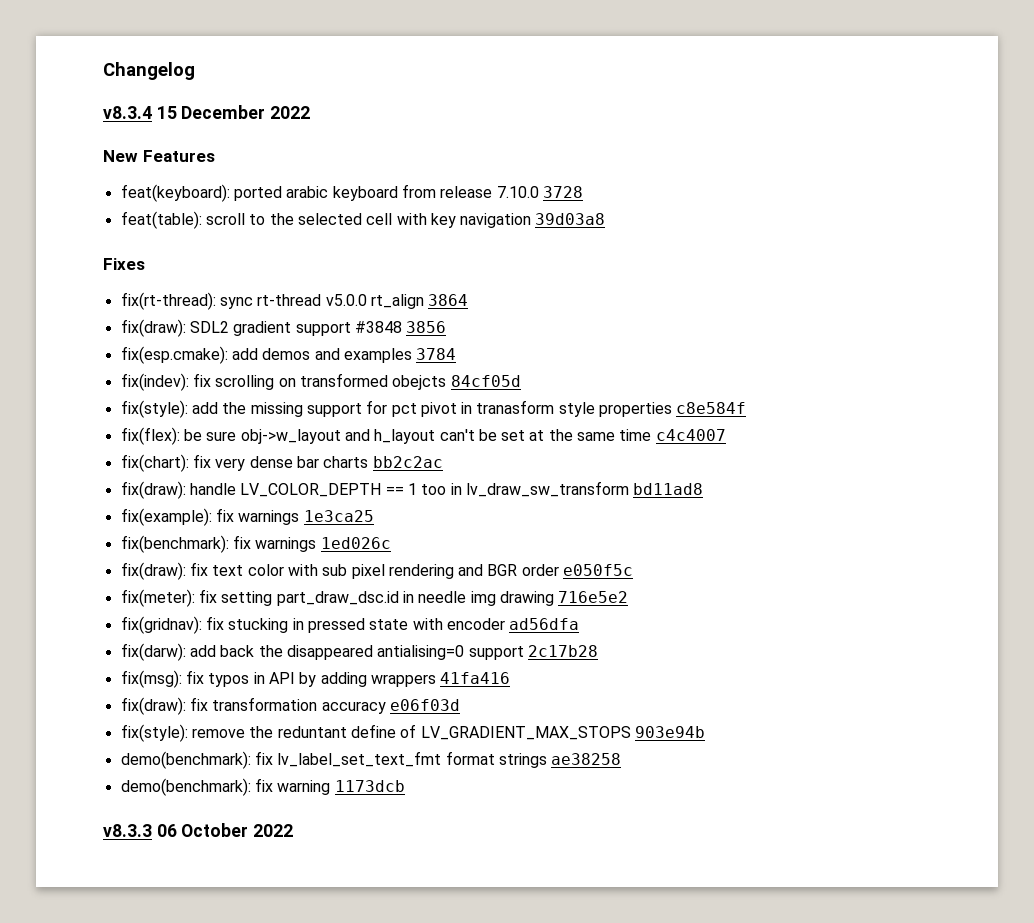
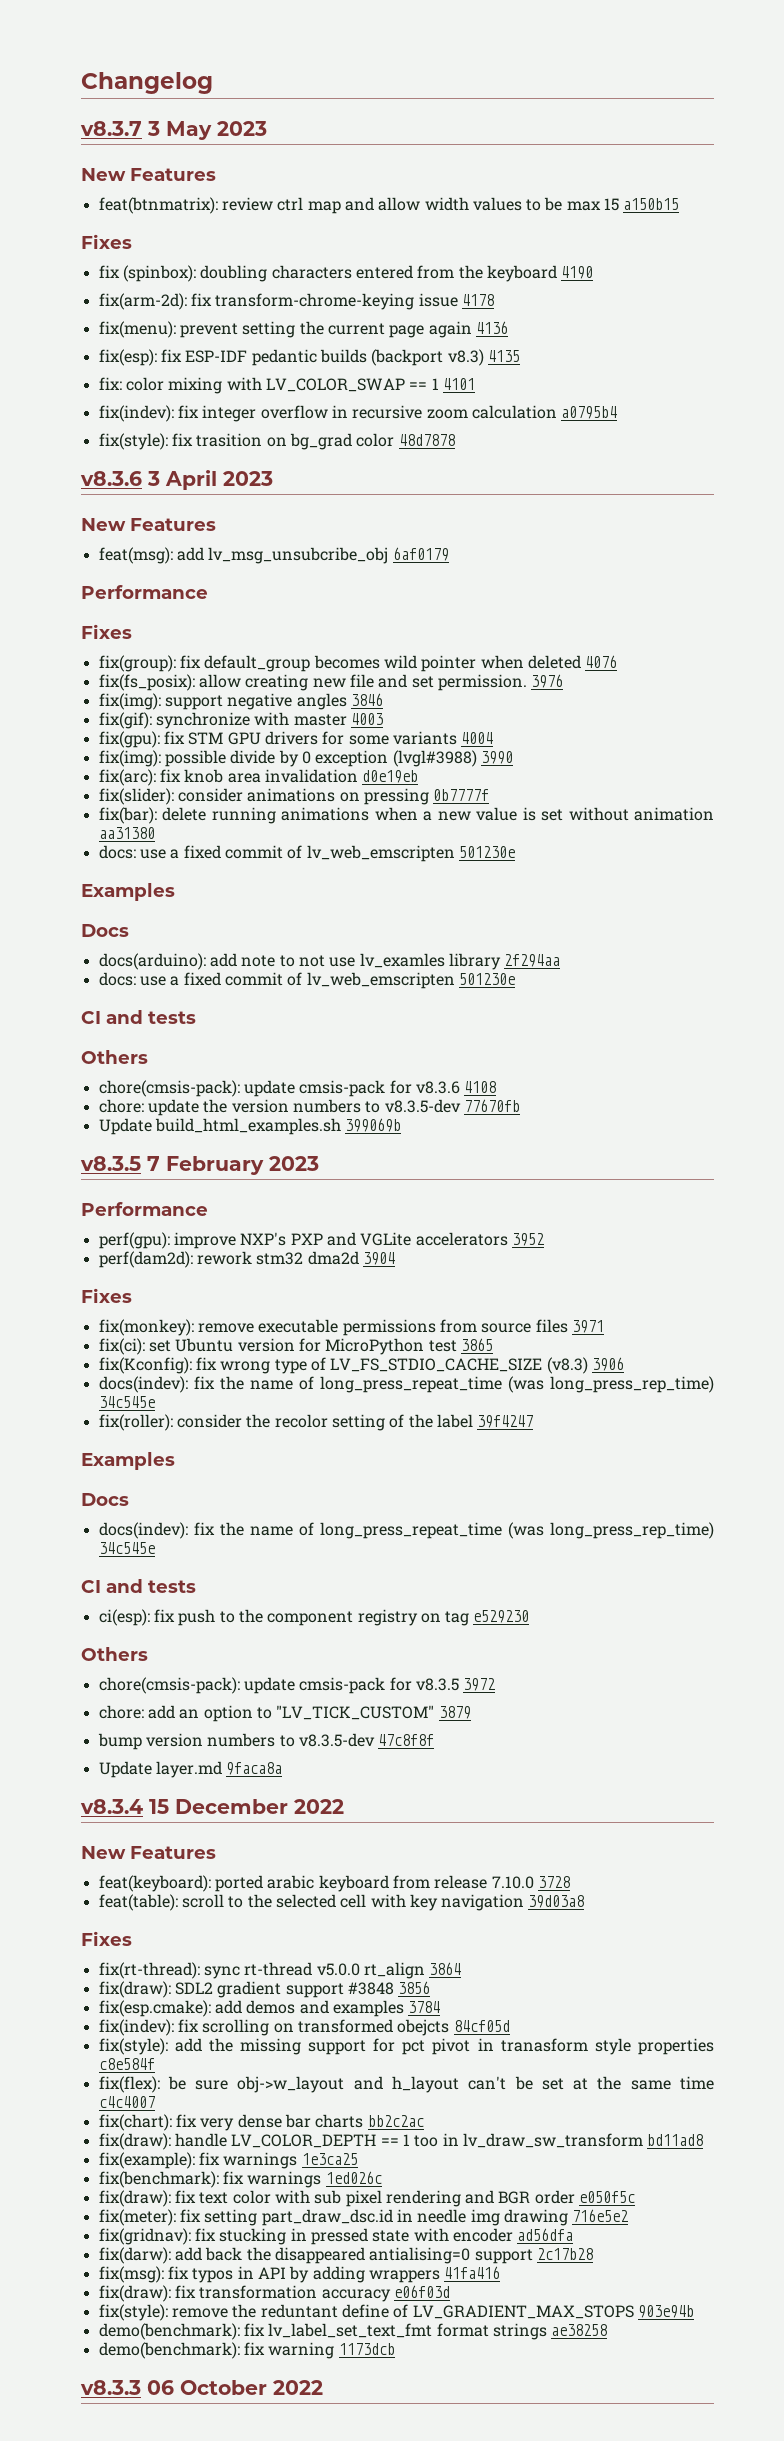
+ v8.3.7 3 May 2023
+ New Features
+ feat(btnmatrix): review ctrl map and allow width values to be max 15 a150b15
+ Fixes
+ fix (spinbox): doubling characters entered from the keyboard 4190
+ fix(arm-2d): fix transform-chrome-keying issue 4178
+ fix(menu): prevent setting the current page again 4136
+ fix(esp): fix ESP-IDF pedantic builds (backport v8.3) 4135
+ fix: color mixing with LV_COLOR_SWAP == 1 4101
+ fix(indev): fix integer overflow in recursive zoom calculation a0795b4
+ fix(style): fix trasition on bg_grad color 48d7878
+ v8.3.6 3 April 2023
+ New Features
+ feat(msg): add lv_msg_unsubcribe_obj 6af0179
+ Performance
+ Fixes
+ fix(group): fix default_group becomes wild pointer when deleted 4076
+ fix(fs_posix): allow creating new file and set permission. 3976
+ fix(img): support negative angles 3846
+ fix(gif): synchronize with master 4003
+ fix(gpu): fix STM GPU drivers for some variants 4004
+ fix(img): possible divide by 0 exception (lvgl#3988) 3990
+ fix(arc): fix knob area invalidation d0e19eb
+ fix(slider): consider animations on pressing 0b7777f
+ fix(bar): delete running animations when a new value is set without animation aa31380
+ docs: use a fixed commit of lv_web_emscripten 501230e
+ Examples
+ Docs
+ docs(arduino): add note to not use lv_examles library 2f294aa
+ docs: use a fixed commit of lv_web_emscripten 501230e
+ CI and tests
+ Others
+ chore(cmsis-pack): update cmsis-pack for v8.3.6 4108
+ chore: update the version numbers to v8.3.5-dev 77670fb
+ Update build_html_examples.sh 399069b
+ v8.3.5 7 February 2023
+ Performance
+ perf(gpu): improve NXP's PXP and VGLite accelerators 3952
+ perf(dam2d): rework stm32 dma2d 3904
+ Fixes
+ fix(monkey): remove executable permissions from source files 3971
+ fix(ci): set Ubuntu version for MicroPython test 3865
+ fix(Kconfig): fix wrong type of LV_FS_STDIO_CACHE_SIZE (v8.3) 3906
+ docs(indev): fix the name of long_press_repeat_time (was long_press_rep_time) 34c545e
+ fix(roller): consider the recolor setting of the label 39f4247
+ Examples
+ Docs
+ docs(indev): fix the name of long_press_repeat_time (was long_press_rep_time) 34c545e
+ CI and tests
+ ci(esp): fix push to the component registry on tag e529230
+ Others
+ chore(cmsis-pack): update cmsis-pack for v8.3.5 3972
+ chore: add an option to "LV_TICK_CUSTOM" 3879
+ bump version numbers to v8.3.5-dev 47c8f8f
+ Update layer.md 9faca8a

